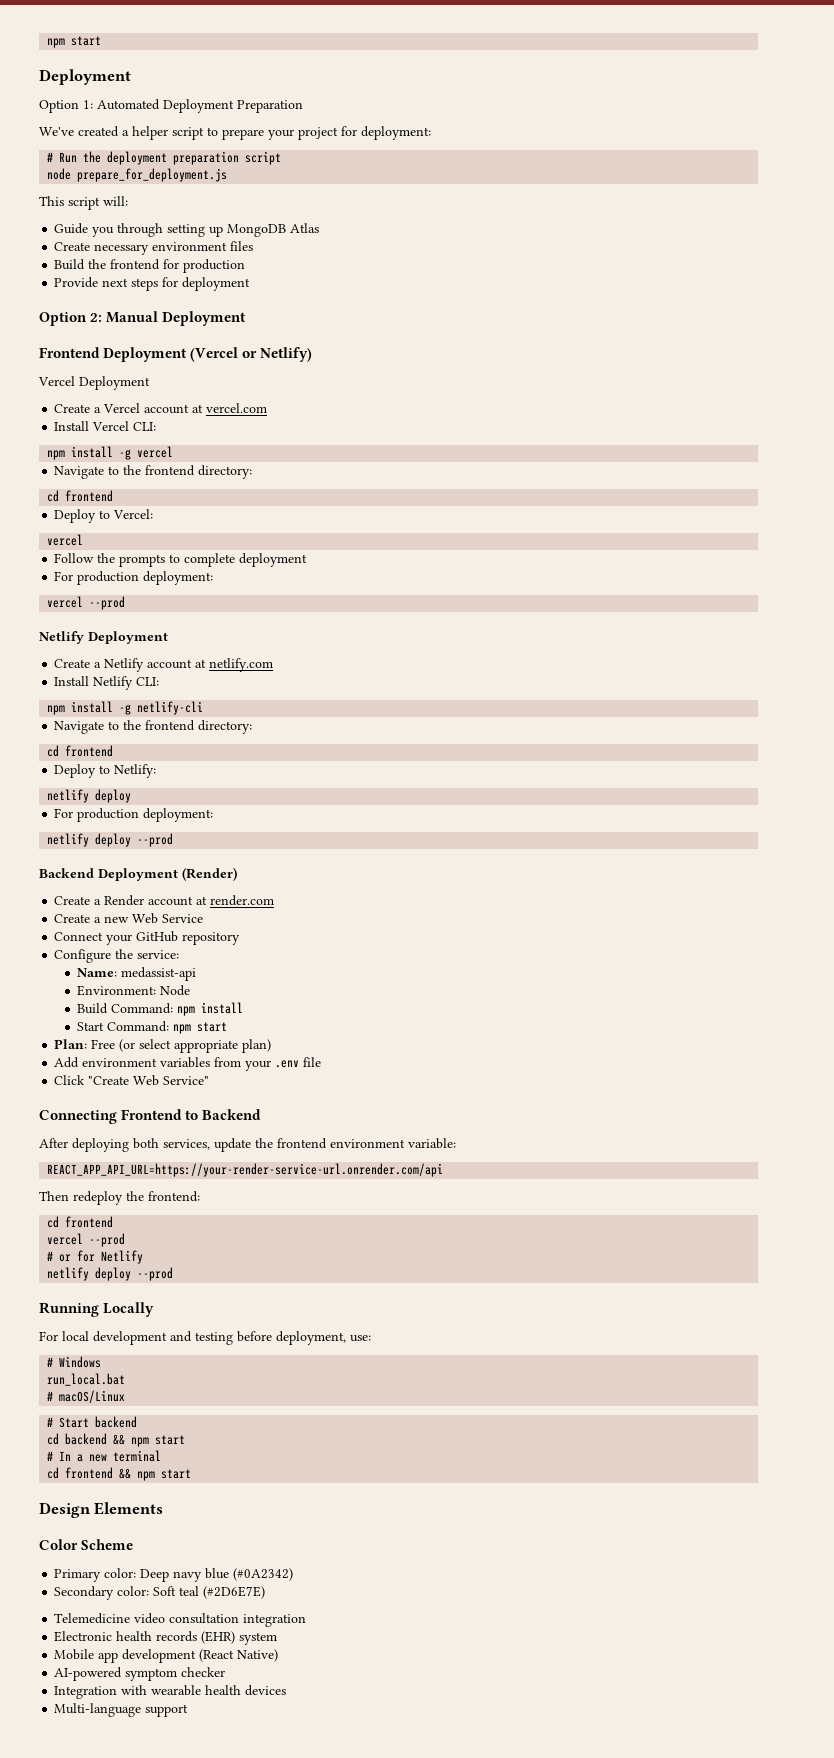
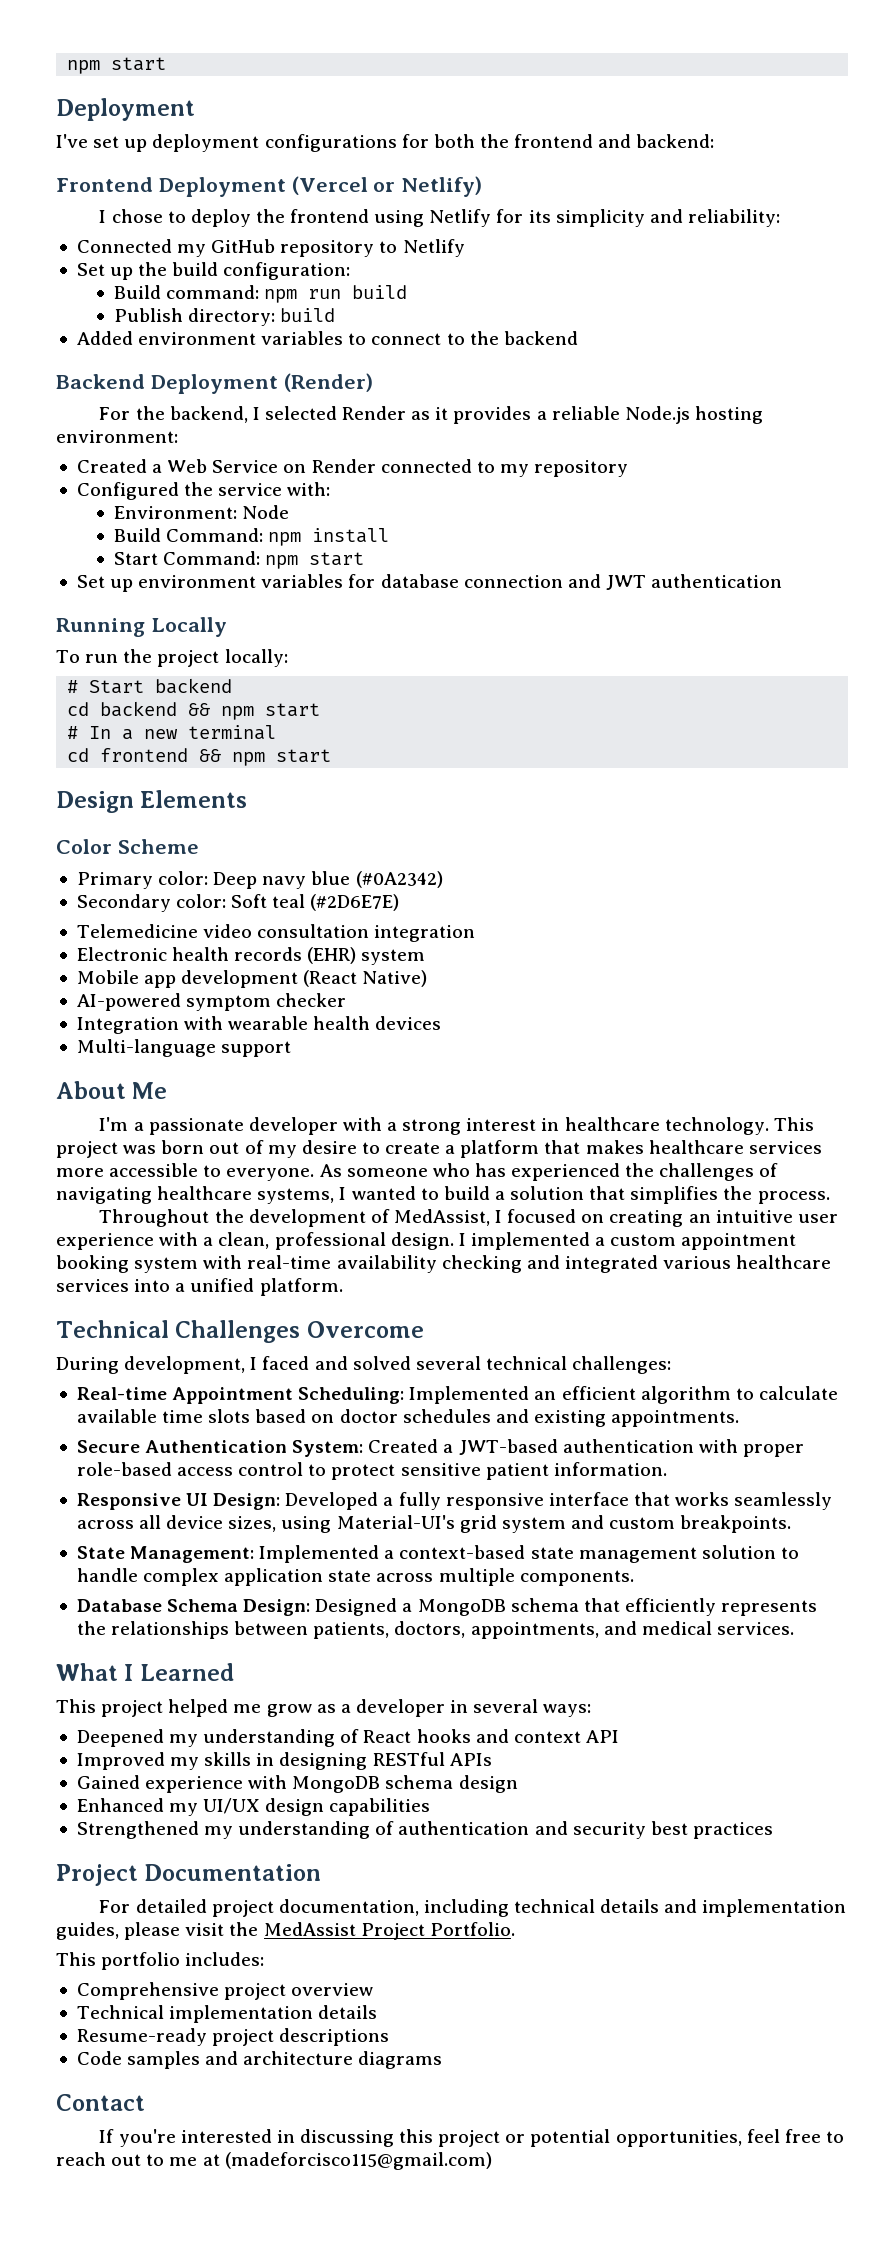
- Option 1: Automated Deployment Preparation
- We've created a helper script to prepare your project for deployment:
- # Run the deployment preparation script
- node prepare_for_deployment.js
- This script will:
- Guide you through setting up MongoDB Atlas
- Create necessary environment files
- Build the frontend for production
- Provide next steps for deployment
- Option 2: Manual Deployment
+ I've set up deployment configurations for both the frontend and backend:
- Vercel Deployment
- Create a Vercel account at vercel.com
- Install Vercel CLI:
- npm install -g vercel
- Navigate to the frontend directory:
- cd frontend
- Deploy to Vercel:
- vercel
- Follow the prompts to complete deployment
- For production deployment:
- vercel --prod
- Netlify Deployment
- Create a Netlify account at netlify.com
- Install Netlify CLI:
- npm install -g netlify-cli
- Navigate to the frontend directory:
- cd frontend
- Deploy to Netlify:
- netlify deploy
- For production deployment:
- netlify deploy --prod
+ I chose to deploy the frontend using Netlify for its simplicity and reliability:
+ Connected my GitHub repository to Netlify
+ Set up the build configuration:
+ Build command: npm run build
+ Publish directory: build
+ Added environment variables to connect to the backend
  Backend Deployment (Render)
- Create a Render account at render.com
- Create a new Web Service
- Connect your GitHub repository
- Configure the service:
- Name: medassist-api
+ For the backend, I selected Render as it provides a reliable Node.js hosting environment:
+ Created a Web Service on Render connected to my repository
+ Configured the service with:
- Plan: Free (or select appropriate plan)
- Add environment variables from your .env file
- Click "Create Web Service"
- Connecting Frontend to Backend
- After deploying both services, update the frontend environment variable:
- REACT_APP_API_URL=https://your-render-service-url.onrender.com/api
- Then redeploy the frontend:
- cd frontend
- vercel --prod
- # or for Netlify
- netlify deploy --prod
+ Set up environment variables for database connection and JWT authentication
  Running Locally
- For local development and testing before deployment, use:
- # Windows
- run_local.bat
- # macOS/Linux
+ To run the project locally:
+ About Me
+ I'm a passionate developer with a strong interest in healthcare technology. This project was born out of my desire to create a platform that makes healthcare services more accessible to everyone. As someone who has experienced the challenges of navigating healthcare systems, I wanted to build a solution that simplifies the process.
+ Throughout the development of MedAssist, I focused on creating an intuitive user experience with a clean, professional design. I implemented a custom appointment booking system with real-time availability checking and integrated various healthcare services into a unified platform.
+ Technical Challenges Overcome
+ During development, I faced and solved several technical challenges:
+ Real-time Appointment Scheduling: Implemented an efficient algorithm to calculate available time slots based on doctor schedules and existing appointments.
+ Secure Authentication System: Created a JWT-based authentication with proper role-based access control to protect sensitive patient information.
+ Responsive UI Design: Developed a fully responsive interface that works seamlessly across all device sizes, using Material-UI's grid system and custom breakpoints.
+ State Management: Implemented a context-based state management solution to handle complex application state across multiple components.
+ Database Schema Design: Designed a MongoDB schema that efficiently represents the relationships between patients, doctors, appointments, and medical services.
+ What I Learned
+ This project helped me grow as a developer in several ways:
+ Deepened my understanding of React hooks and context API
+ Improved my skills in designing RESTful APIs
+ Gained experience with MongoDB schema design
+ Enhanced my UI/UX design capabilities
+ Strengthened my understanding of authentication and security best practices
+ Project Documentation
+ For detailed project documentation, including technical details and implementation guides, please visit the MedAssist Project Portfolio.
+ This portfolio includes:
+ Comprehensive project overview
+ Technical implementation details
+ Resume-ready project descriptions
+ Code samples and architecture diagrams
+ Contact
+ If you're interested in discussing this project or potential opportunities, feel free to reach out to me at (madeforcisco115@gmail.com)

